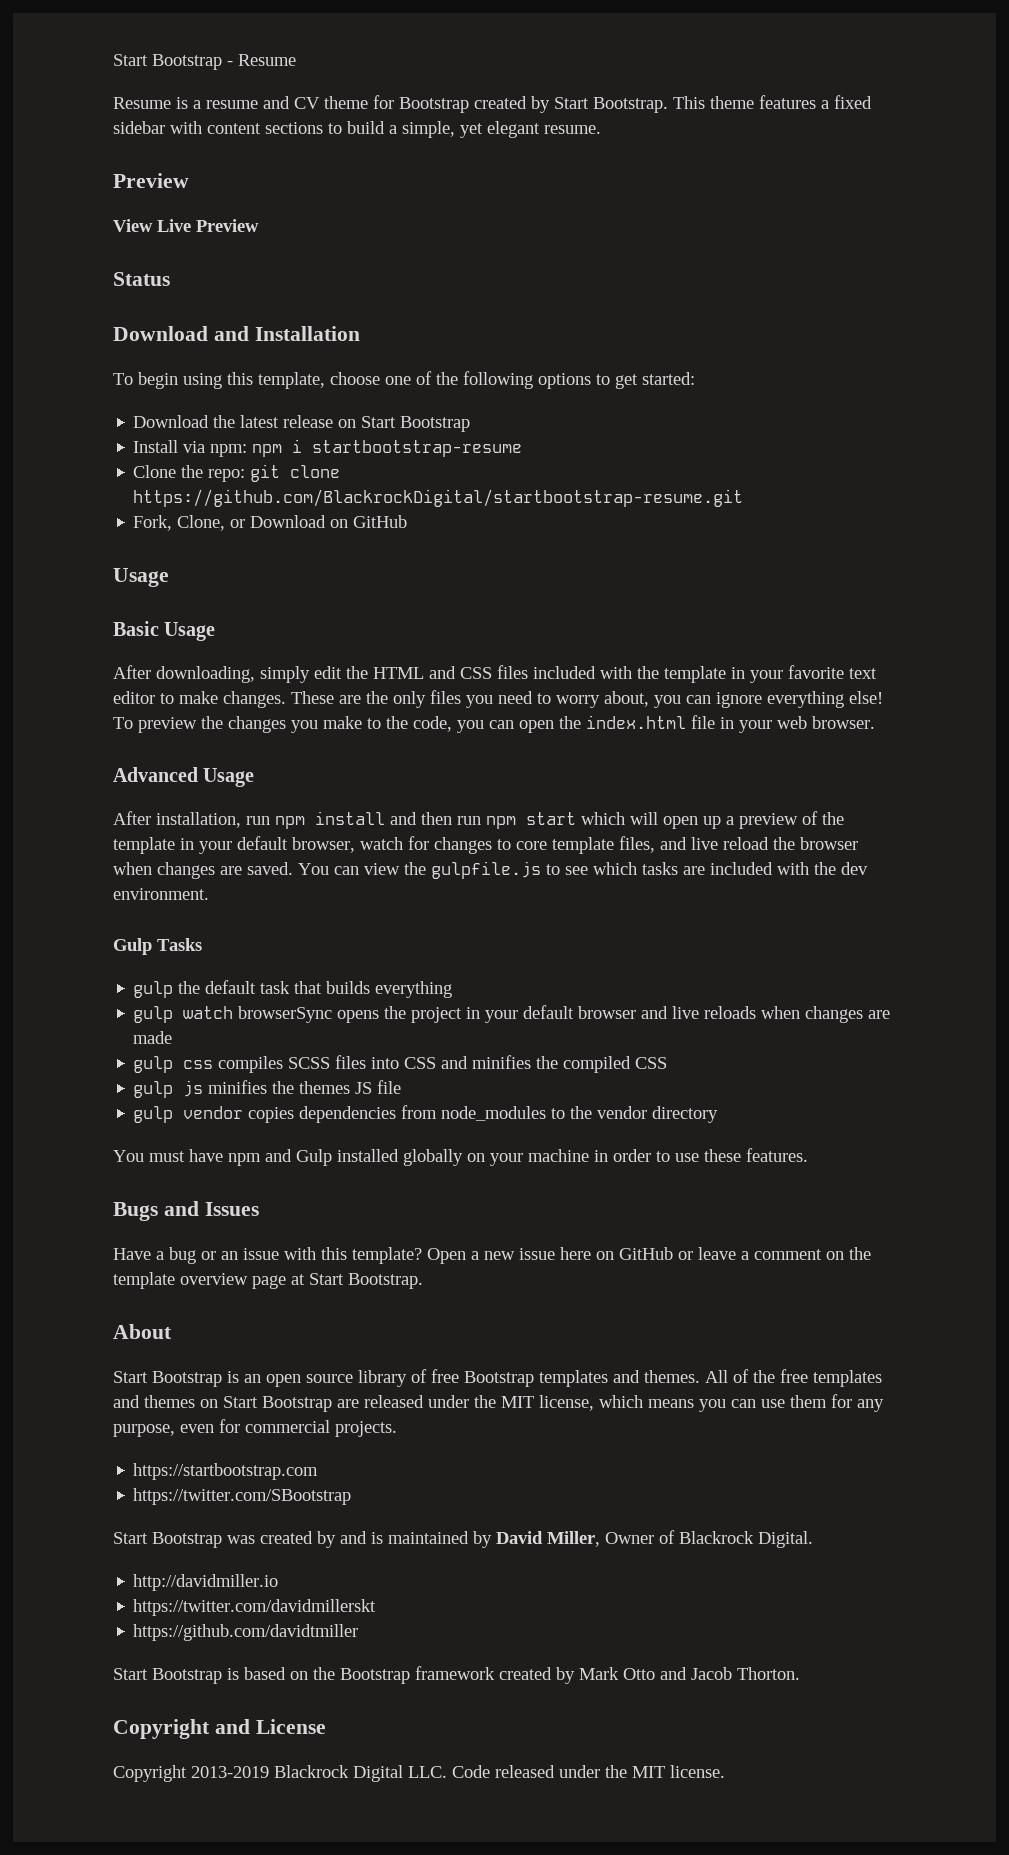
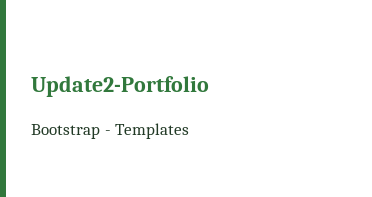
- Start Bootstrap - Resume
- Resume is a resume and CV theme for Bootstrap created by Start Bootstrap. This theme features a fixed sidebar with content sections to build a simple, yet elegant resume.
- Preview
- View Live Preview
- Status
- Download and Installation
- To begin using this template, choose one of the following options to get started:
- Download the latest release on Start Bootstrap
- Install via npm: npm i startbootstrap-resume
- Clone the repo: git clone https://github.com/BlackrockDigital/startbootstrap-resume.git
- Fork, Clone, or Download on GitHub
- Usage
- Basic Usage
- After downloading, simply edit the HTML and CSS files included with the template in your favorite text editor to make changes. These are the only files you need to worry about, you can ignore everything else! To preview the changes you make to the code, you can open the index.html file in your web browser.
- Advanced Usage
- After installation, run npm install and then run npm start which will open up a preview of the template in your default browser, watch for changes to core template files, and live reload the browser when changes are saved. You can view the gulpfile.js to see which tasks are included with the dev environment.
- Gulp Tasks
- gulp the default task that builds everything
- gulp watch browserSync opens the project in your default browser and live reloads when changes are made
- gulp css compiles SCSS files into CSS and minifies the compiled CSS
- gulp js minifies the themes JS file
- gulp vendor copies dependencies from node_modules to the vendor directory
- You must have npm and Gulp installed globally on your machine in order to use these features.
- Bugs and Issues
- Have a bug or an issue with this template? Open a new issue here on GitHub or leave a comment on the template overview page at Start Bootstrap.
- About
- Start Bootstrap is an open source library of free Bootstrap templates and themes. All of the free templates and themes on Start Bootstrap are released under the MIT license, which means you can use them for any purpose, even for commercial projects.
- https://startbootstrap.com
- https://twitter.com/SBootstrap
- Start Bootstrap was created by and is maintained by David Miller, Owner of Blackrock Digital.
- http://davidmiller.io
- https://twitter.com/davidmillerskt
- https://github.com/davidtmiller
- Start Bootstrap is based on the Bootstrap framework created by Mark Otto and Jacob Thorton.
- Copyright and License
- Copyright 2013-2019 Blackrock Digital LLC. Code released under the MIT license.
+ Update2-Portfolio
+ Bootstrap - Templates

